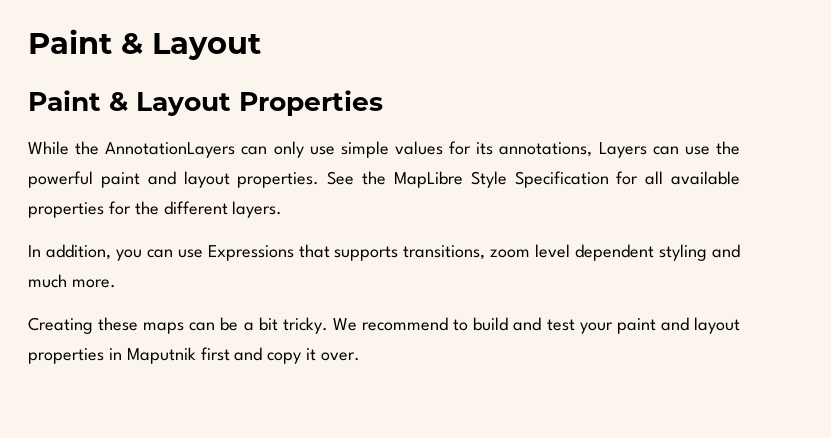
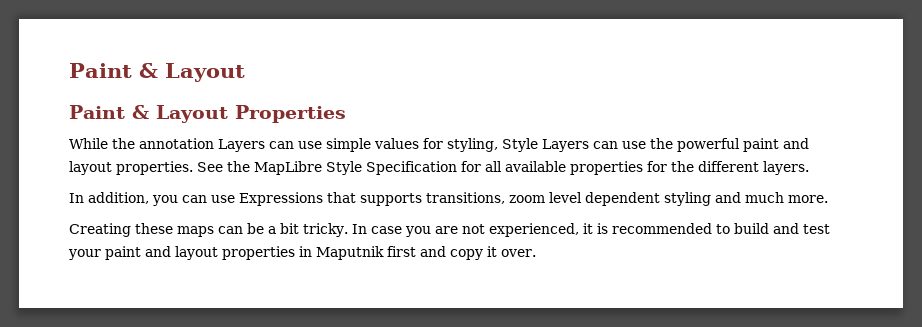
- While the AnnotationLayers can only use simple values for its annotations, Layers can use the powerful paint and layout properties.
+ While the annotation Layers can use simple values for styling, Style Layers can use the powerful paint and layout properties.
- We recommend to build and test your paint and layout properties in Maputnik first and copy it over.
+ In case you are not experienced, it is recommended to build and test your paint and layout properties in Maputnik first and copy it over.

